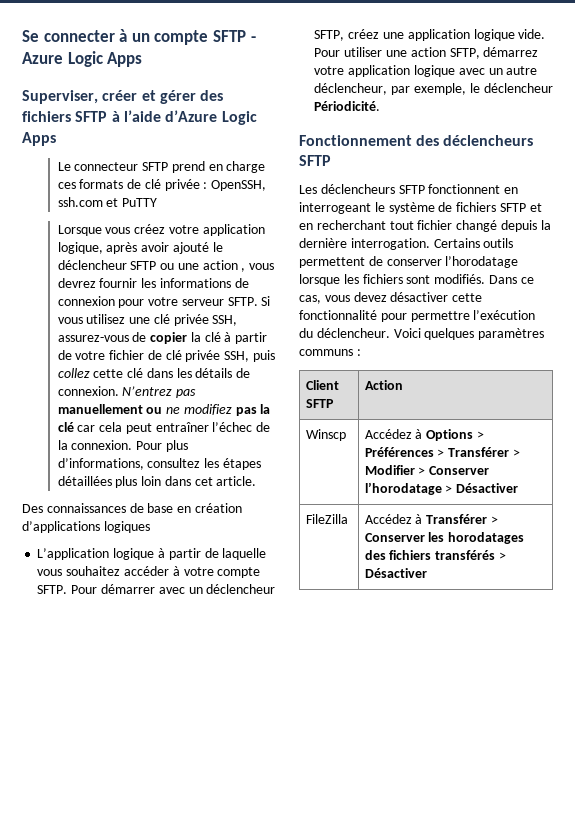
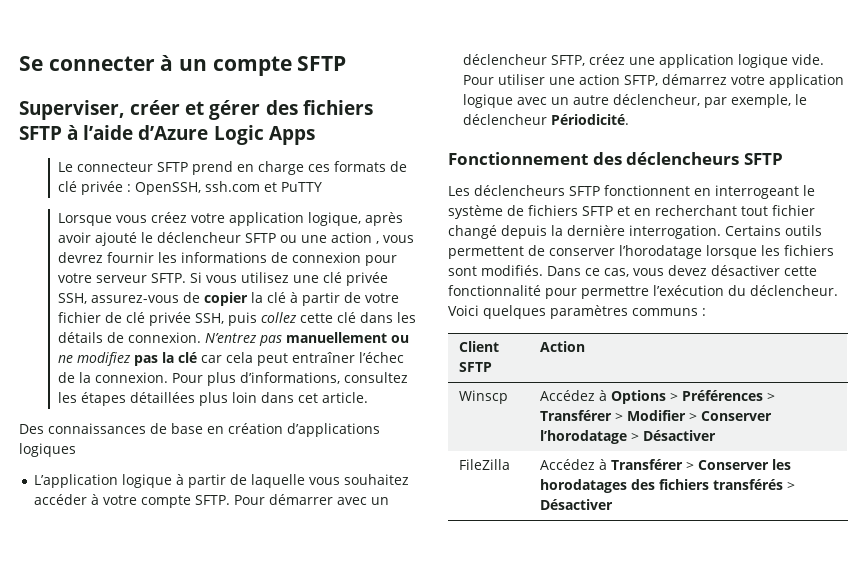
- Se connecter à un compte SFTP - Azure Logic Apps
+ Se connecter à un compte SFTP

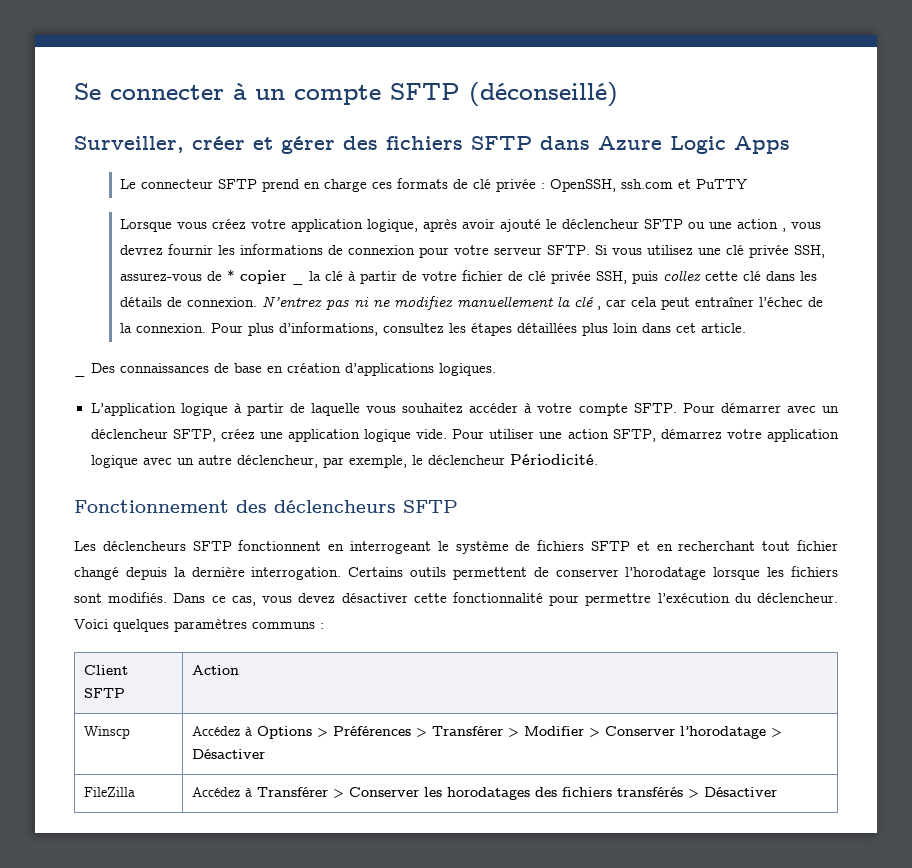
- Se connecter à un compte SFTP
- Superviser, créer et gérer des fichiers SFTP à l’aide d’Azure Logic Apps
+ Se connecter à un compte SFTP (déconseillé)
+ Surveiller, créer et gérer des fichiers SFTP dans Azure Logic Apps
- Si vous utilisez une clé privée SSH, assurez-vous de copier la clé à partir de votre fichier de clé privée SSH, puis collez cette clé dans les détails de connexion.
+ Si vous utilisez une clé privée SSH, assurez-vous de * copier _ la clé à partir de votre fichier de clé privée SSH, puis collez cette clé dans les détails de connexion.
- N’entrez pas manuellement ou ne modifiez pas la clé car cela peut entraîner l’échec de la connexion.
+ N’entrez pas ni ne modifiez manuellement la clé , car cela peut entraîner l’échec de la connexion.
- Des connaissances de base en création d’applications logiques
+ _ Des connaissances de base en création d’applications logiques.

